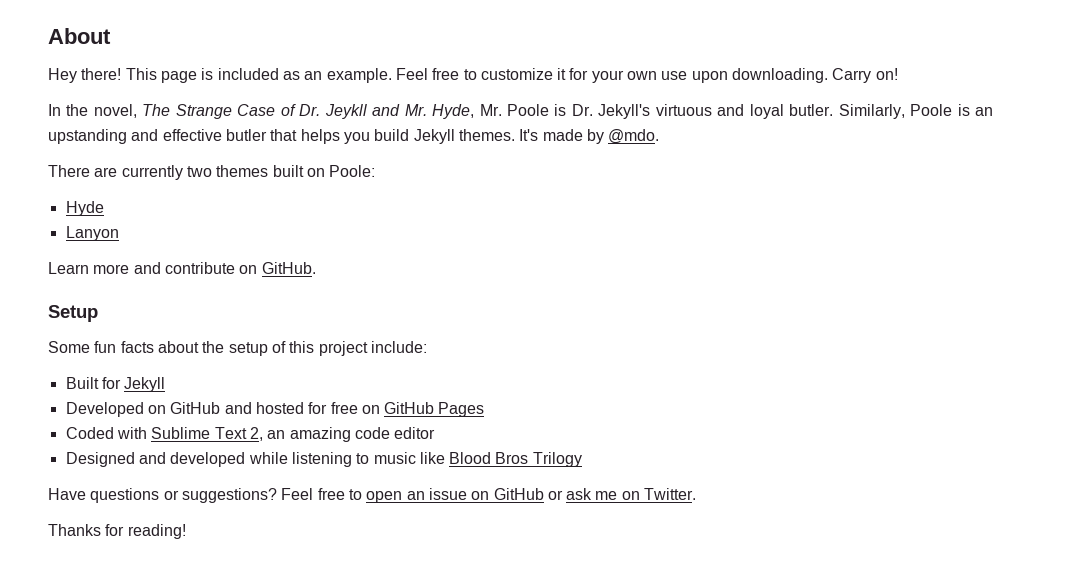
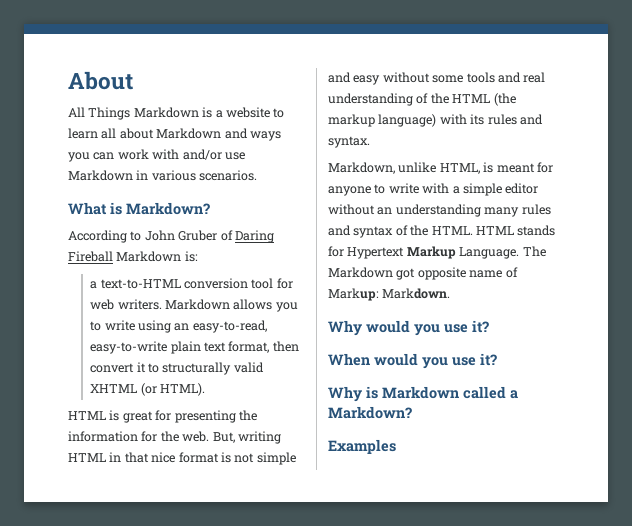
- Hey there! This page is included as an example. Feel free to customize it for your own use upon downloading. Carry on!
- In the novel, The Strange Case of Dr. Jeykll and Mr. Hyde, Mr. Poole is Dr. Jekyll's virtuous and loyal butler. Similarly, Poole is an upstanding and effective butler that helps you build Jekyll themes. It's made by @mdo.
- There are currently two themes built on Poole:
- Hyde
- Lanyon
- Learn more and contribute on GitHub.
- Setup
- Some fun facts about the setup of this project include:
- Built for Jekyll
- Developed on GitHub and hosted for free on GitHub Pages
- Coded with Sublime Text 2, an amazing code editor
- Designed and developed while listening to music like Blood Bros Trilogy
- Have questions or suggestions? Feel free to open an issue on GitHub or ask me on Twitter.
- Thanks for reading!
+ All Things Markdown is a website to learn all about Markdown and ways you can work with and/or use Markdown in various scenarios.
+ What is Markdown?
+ According to John Gruber of Daring Fireball Markdown is:
+ a text-to-HTML conversion tool for web writers. Markdown allows you to write using an easy-to-read, easy-to-write plain text format, then convert it to structurally valid XHTML (or HTML).
+ HTML is great for presenting the information for the web. But, writing HTML in that nice format is not simple and easy without some tools and real understanding of the HTML (the markup language) with its rules and syntax.
+ Markdown, unlike HTML, is meant for anyone to write with a simple editor without an understanding many rules and syntax of the HTML. HTML stands for Hypertext Markup Language. The Markdown got opposite name of Markup: Markdown.
+ Why would you use it?
+ When would you use it?
+ Why is Markdown called a Markdown?
+ Examples

